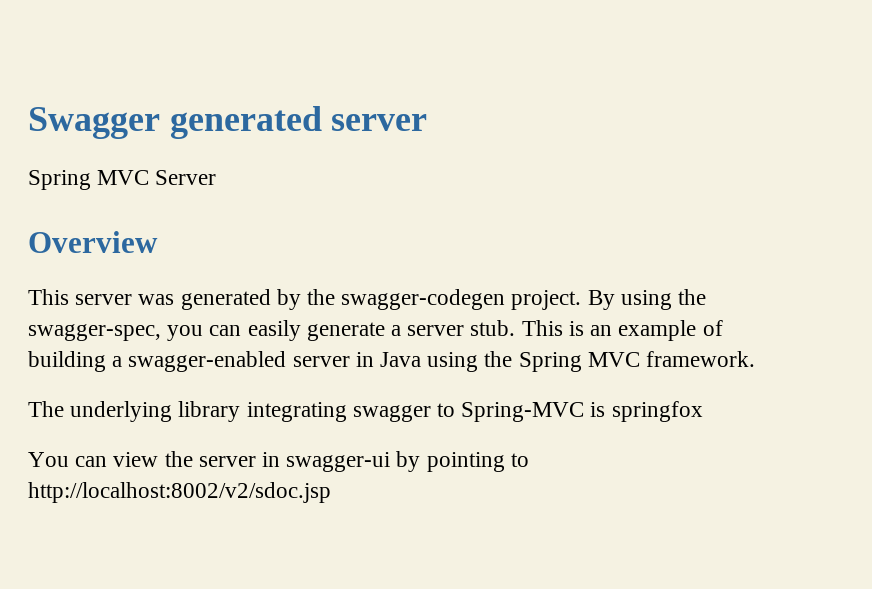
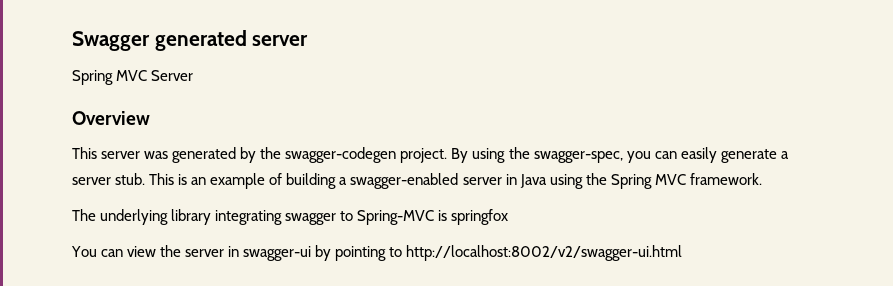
- You can view the server in swagger-ui by pointing to http://localhost:8002/v2/sdoc.jsp
+ You can view the server in swagger-ui by pointing to http://localhost:8002/v2/swagger-ui.html

